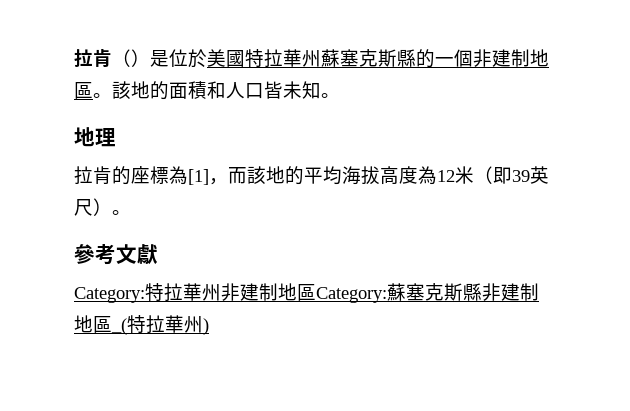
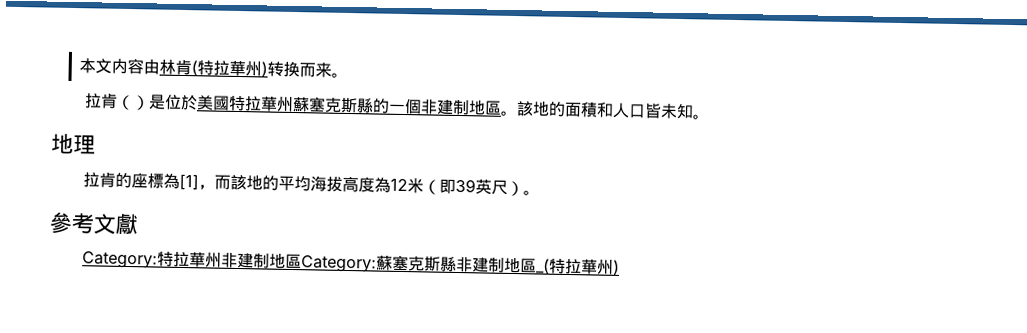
+ 本文内容由林肯(特拉華州)转换而来。

